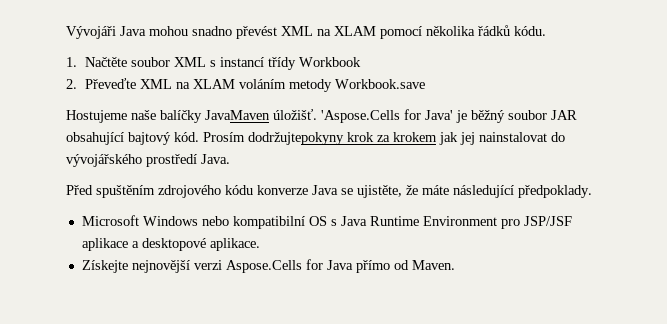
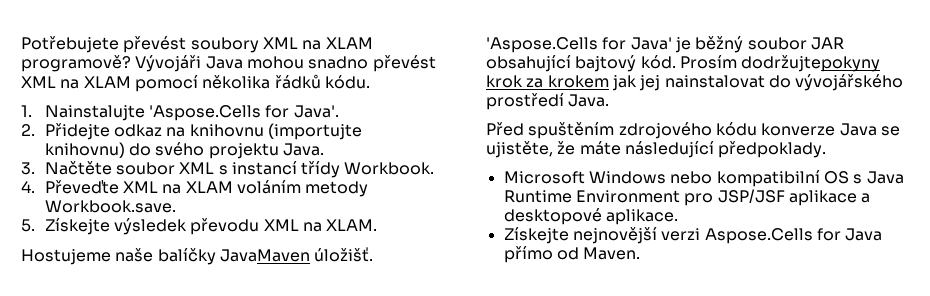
+ Potřebujete převést soubory XML na XLAM programově?
- 1. Načtěte soubor XML s instancí třídy Workbook
- 2. Převeďte XML na XLAM voláním metody Workbook.save
+ 1. Nainstalujte 'Aspose.Cells for Java'.
+ 2. Přidejte odkaz na knihovnu (importujte knihovnu) do svého projektu Java.
+ 3. Načtěte soubor XML s instancí třídy Workbook.
+ 4. Převeďte XML na XLAM voláním metody Workbook.save.
+ 5. Získejte výsledek převodu XML na XLAM.

